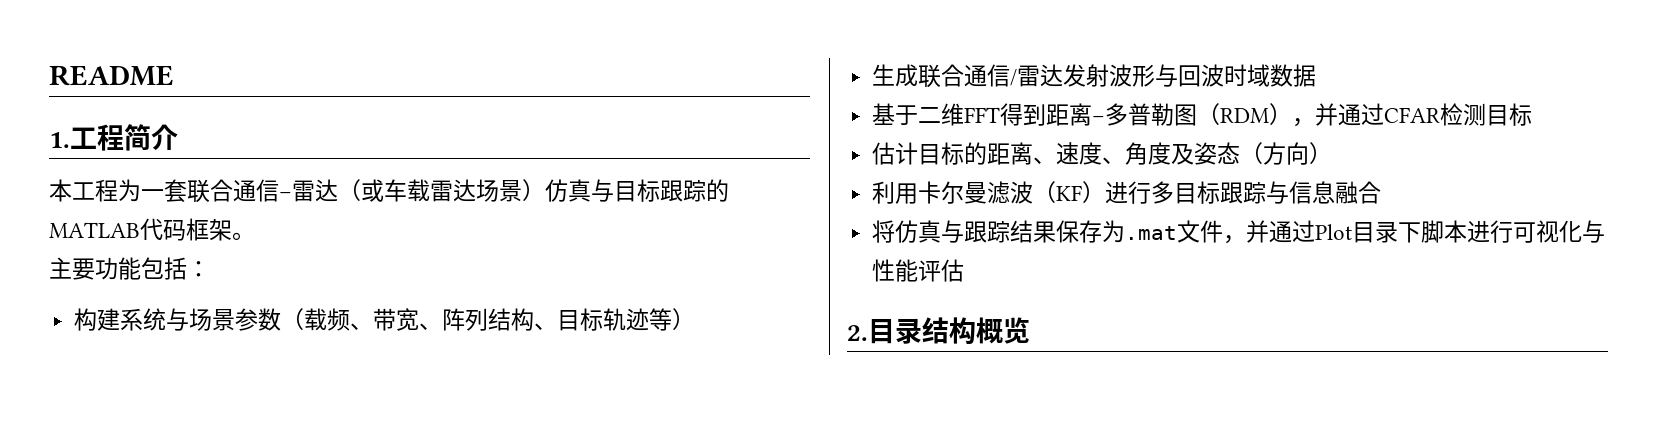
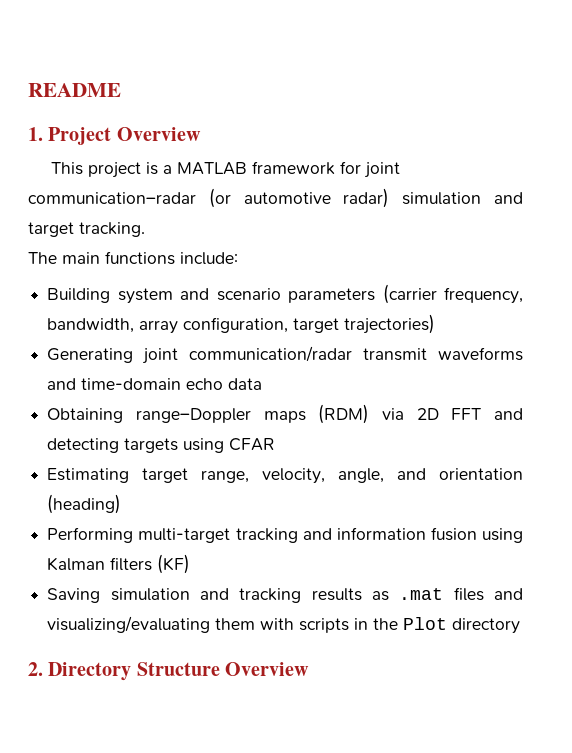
- 1.工程简介
- 本工程为一套联合通信–雷达（或车载雷达场景）仿真与目标跟踪的MATLAB代码框架。
- 主要功能包括：
- 构建系统与场景参数（载频、带宽、阵列结构、目标轨迹等）
- 生成联合通信/雷达发射波形与回波时域数据
- 基于二维FFT得到距离–多普勒图（RDM），并通过CFAR检测目标
- 估计目标的距离、速度、角度及姿态（方向）
- 利用卡尔曼滤波（KF）进行多目标跟踪与信息融合
- 将仿真与跟踪结果保存为.mat文件，并通过Plot目录下脚本进行可视化与性能评估
- 2.目录结构概览
+ 1. Project Overview
+ This project is a MATLAB framework for joint communication–radar (or automotive radar) simulation and target tracking.
+ The main functions include:
+ Building system and scenario parameters (carrier frequency, bandwidth, array configuration, target trajectories)
+ Generating joint communication/radar transmit waveforms and time-domain echo data
+ Obtaining range–Doppler maps (RDM) via 2D FFT and detecting targets using CFAR
+ Estimating target range, velocity, angle, and orientation (heading)
+ Performing multi-target tracking and information fusion using Kalman filters (KF)
+ Saving simulation and tracking results as .mat files and visualizing/evaluating them with scripts in the Plot directory
+ 2. Directory Structure Overview

